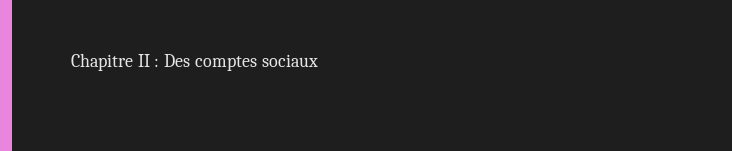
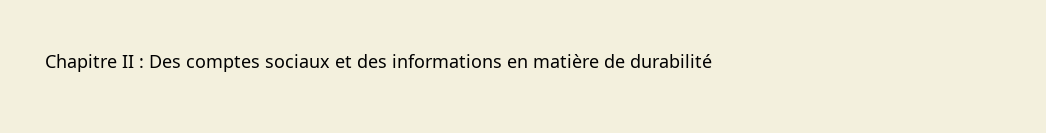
- Chapitre II : Des comptes sociaux
+ Chapitre II : Des comptes sociaux et des informations en matière de durabilité

